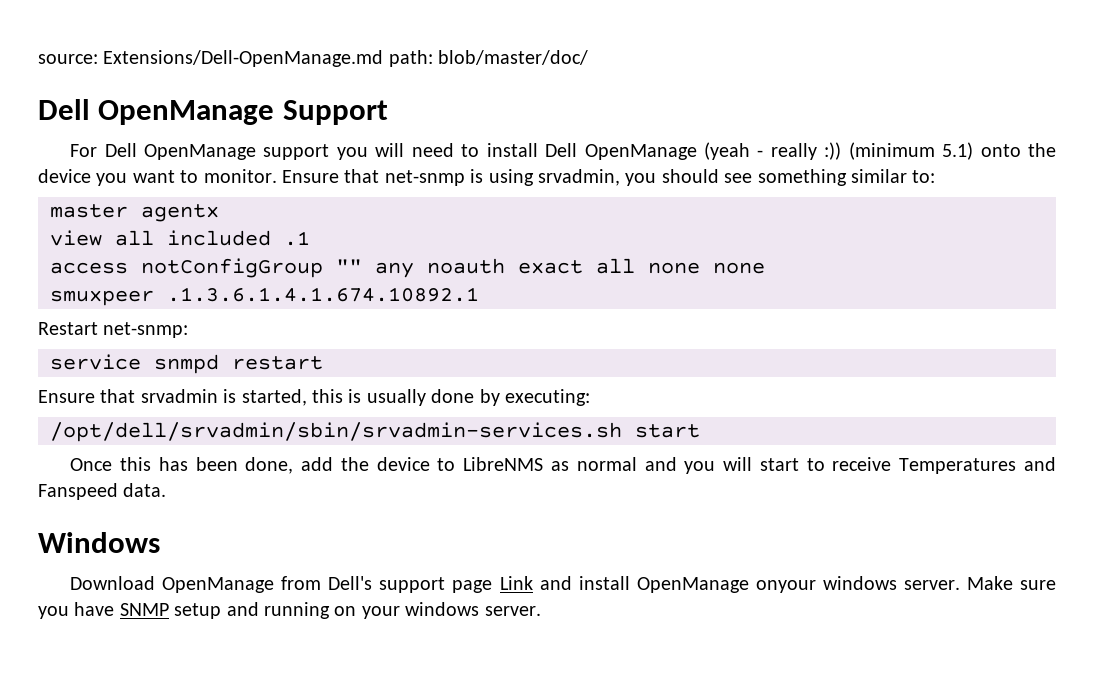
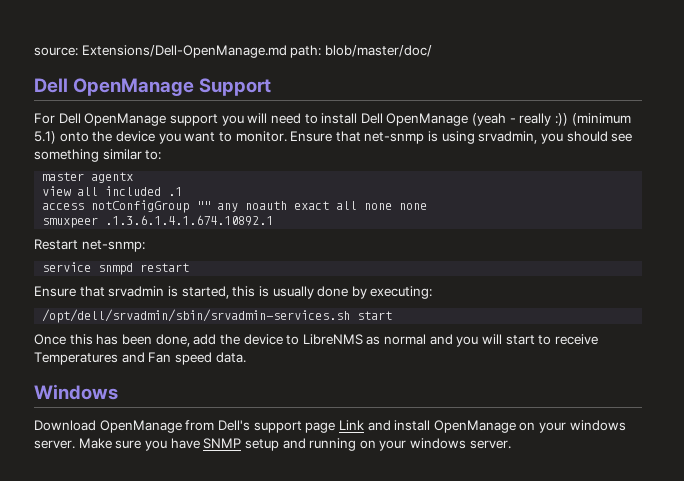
- Once this has been done, add the device to LibreNMS as normal and you will start to receive Temperatures and Fanspeed data.
+ Once this has been done, add the device to LibreNMS as normal and you will start to receive Temperatures and Fan speed data.
- Download OpenManage from Dell's support page Link and install OpenManage onyour windows server.
+ Download OpenManage from Dell's support page Link and install OpenManage on your windows server.

